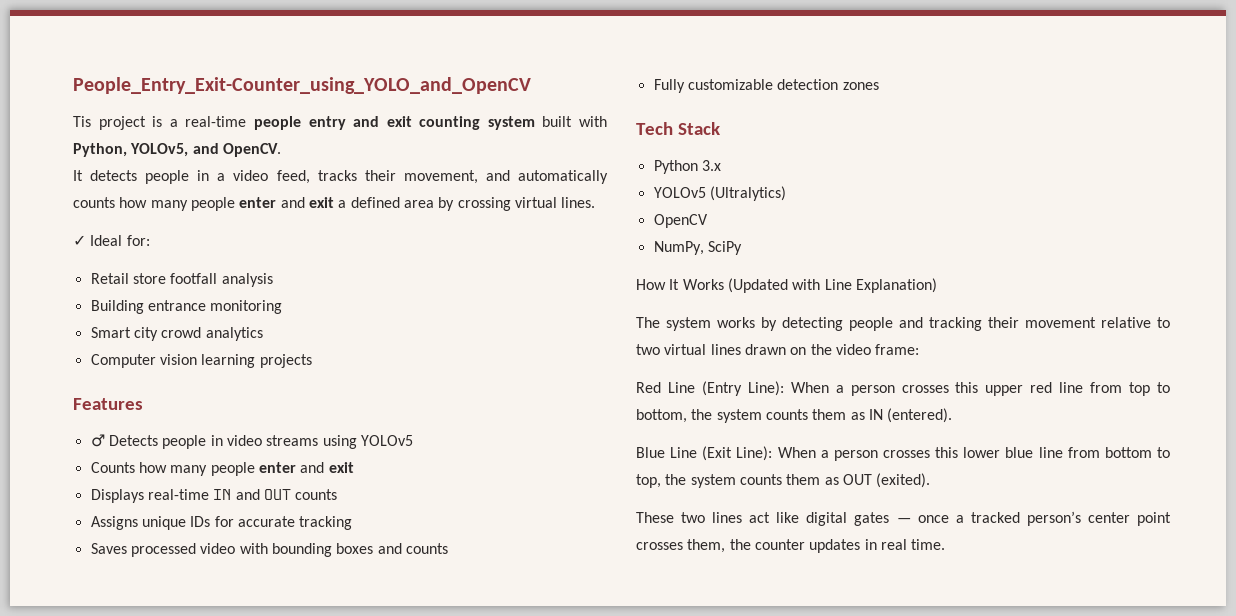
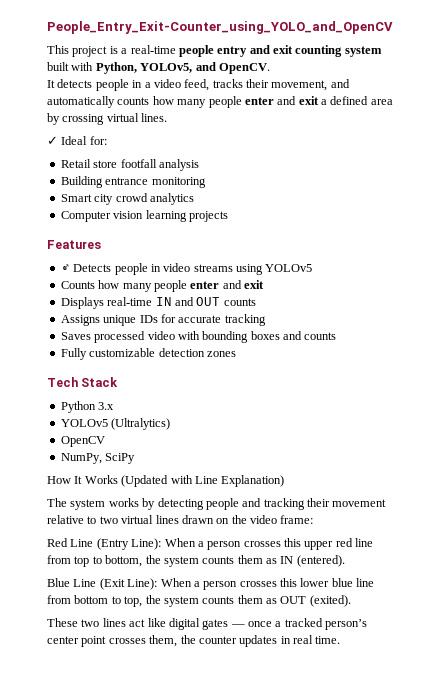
- Tis project is a real-time people entry and exit counting system built with Python, YOLOv5, and OpenCV.
+ This project is a real-time people entry and exit counting system built with Python, YOLOv5, and OpenCV.

